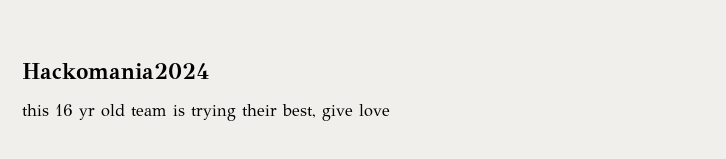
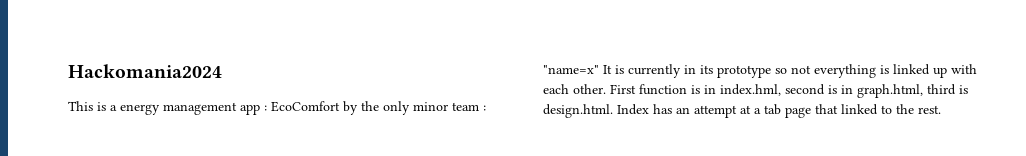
- this 16 yr old team is trying their best, give love
+ This is a energy management app : EcoComfort by the only minor team : "name=x" It is currently in its prototype so not everything is linked up with each other. First function is in index.hml, second is in graph.html, third is design.html. Index has an attempt at a tab page that linked to the rest.

